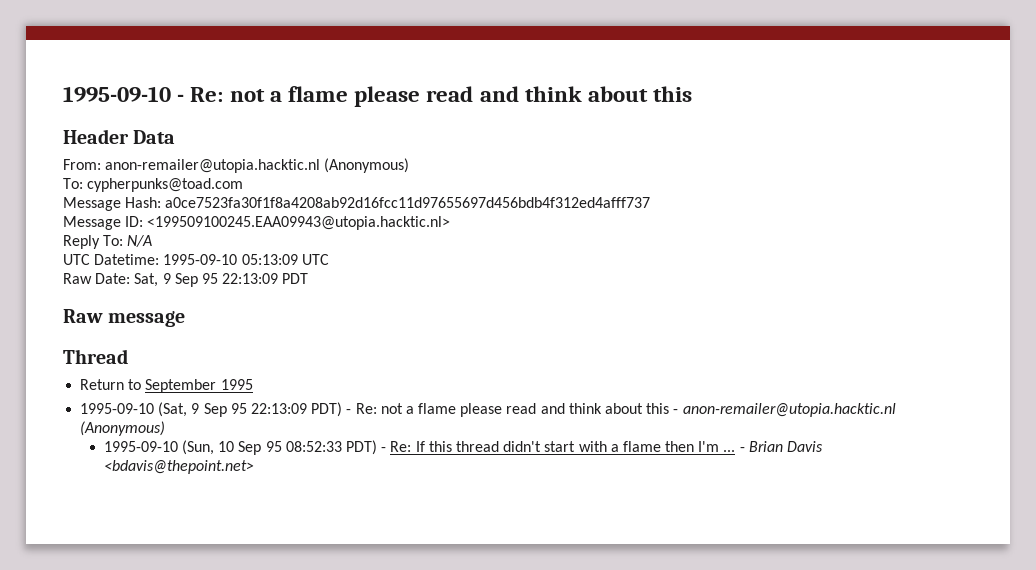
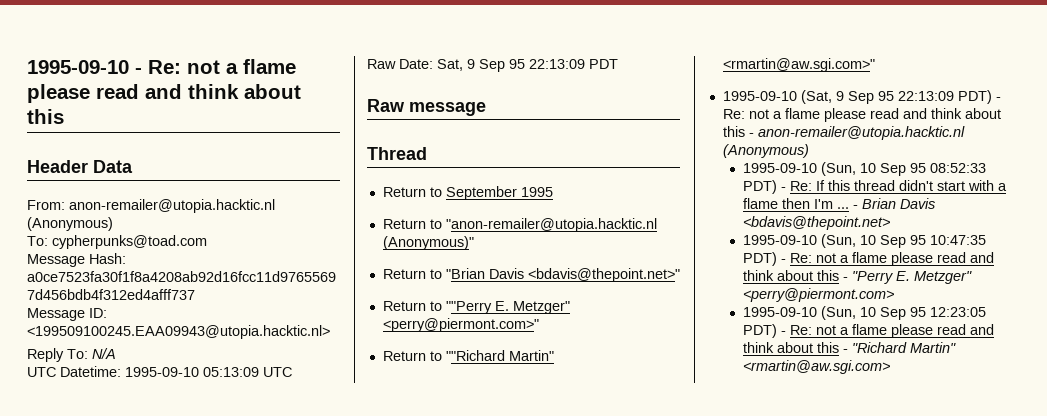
+ Return to "anon-remailer@utopia.hacktic.nl (Anonymous)"
+ Return to "Brian Davis <bdavis@thepoint.net>"
+ Return to ""Perry E. Metzger" <perry@piermont.com>"
+ Return to ""Richard Martin" <rmartin@aw.sgi.com>"
+ 1995-09-10 (Sun, 10 Sep 95 10:47:35 PDT) - Re: not a flame please read and think about this - "Perry E. Metzger" <perry@piermont.com>
+ 1995-09-10 (Sun, 10 Sep 95 12:23:05 PDT) - Re: not a flame please read and think about this - "Richard Martin" <rmartin@aw.sgi.com>

